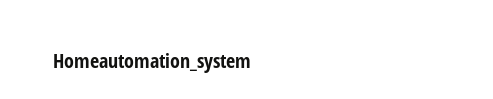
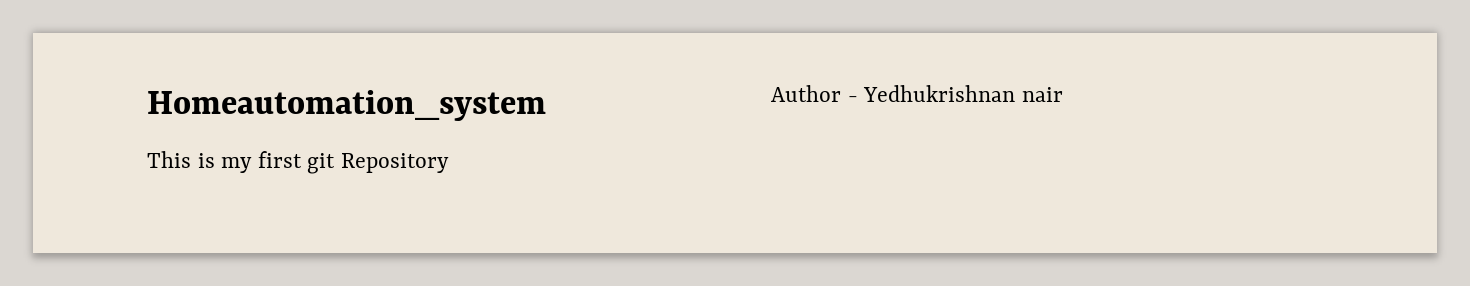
+ This is my first git Repository
+ Author - Yedhukrishnan nair

